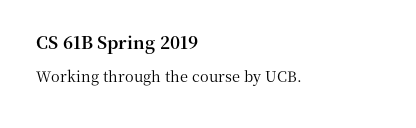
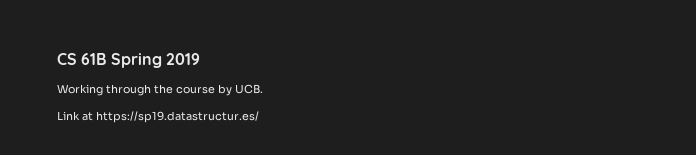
+ Link at https://sp19.datastructur.es/

